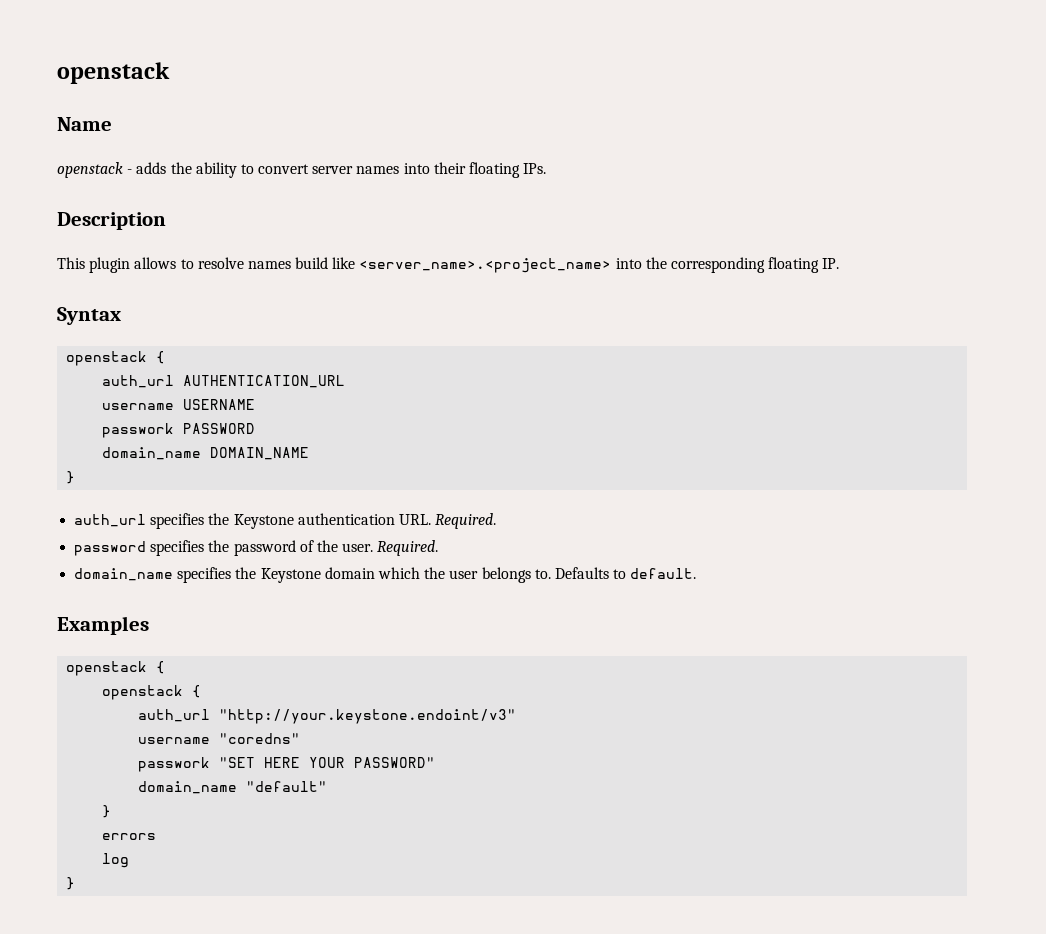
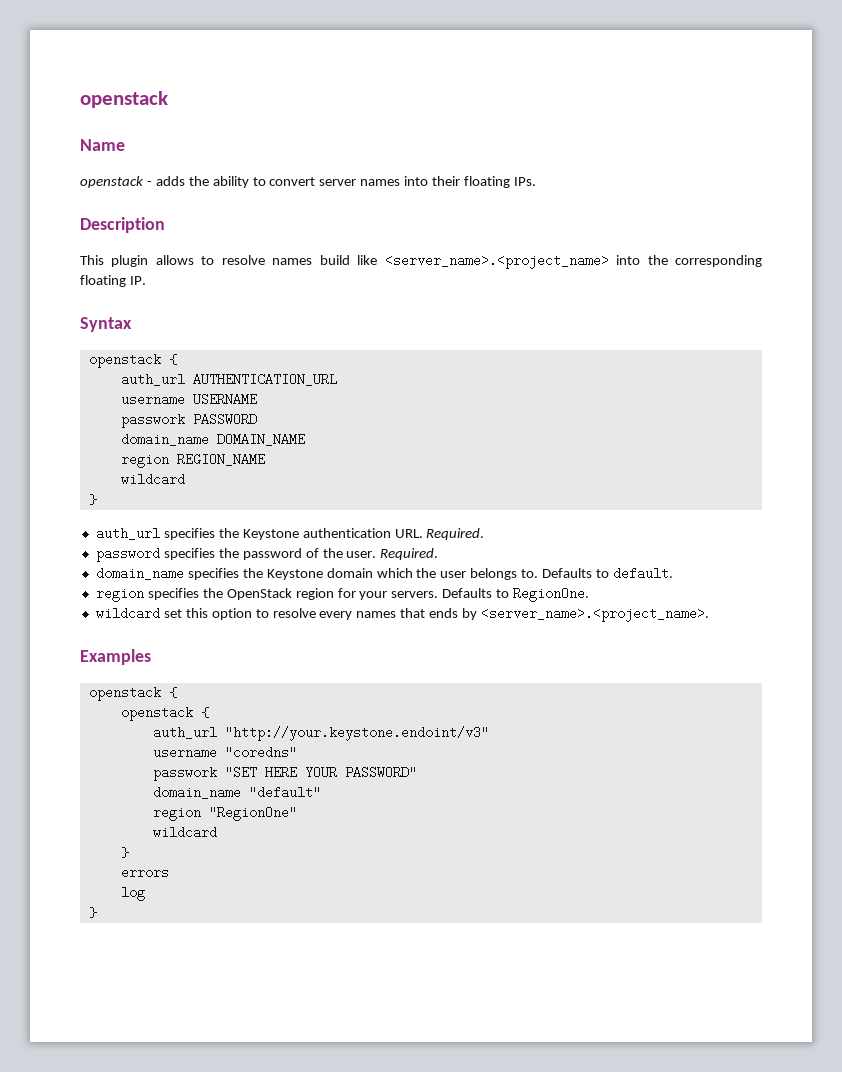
+ region REGION_NAME
+ wildcard
+ region specifies the OpenStack region for your servers. Defaults to RegionOne.
+ wildcard set this option to resolve every names that ends by <server_name>.<project_name>.
+ region "RegionOne"
+ wildcard

